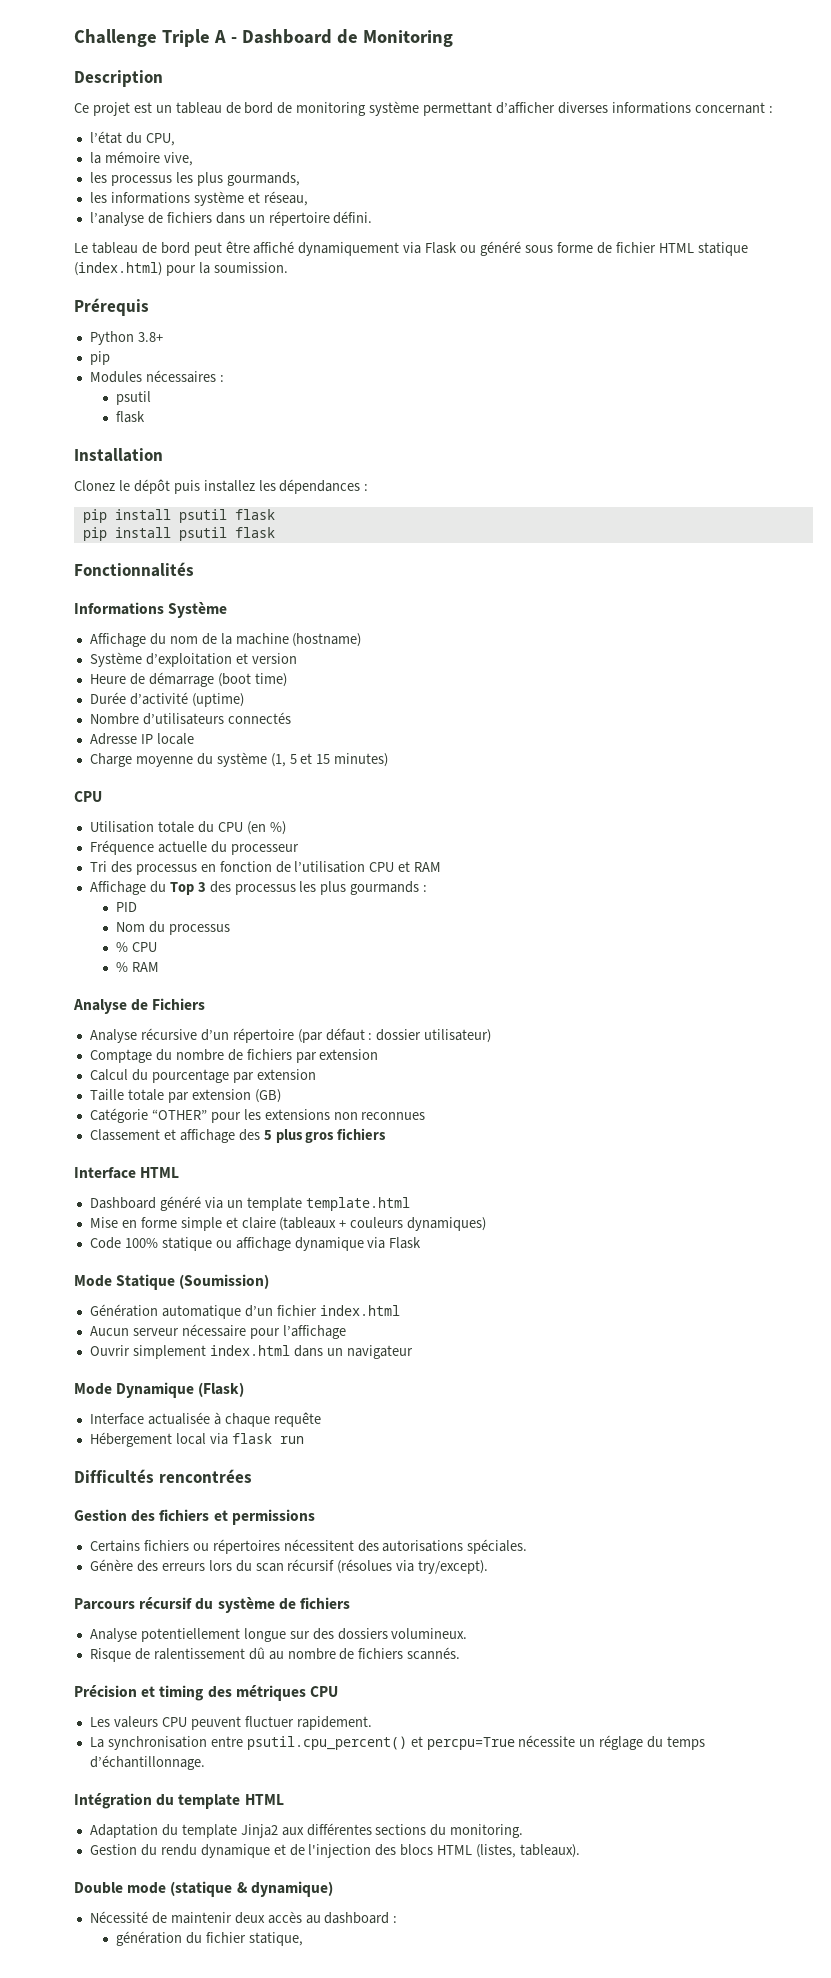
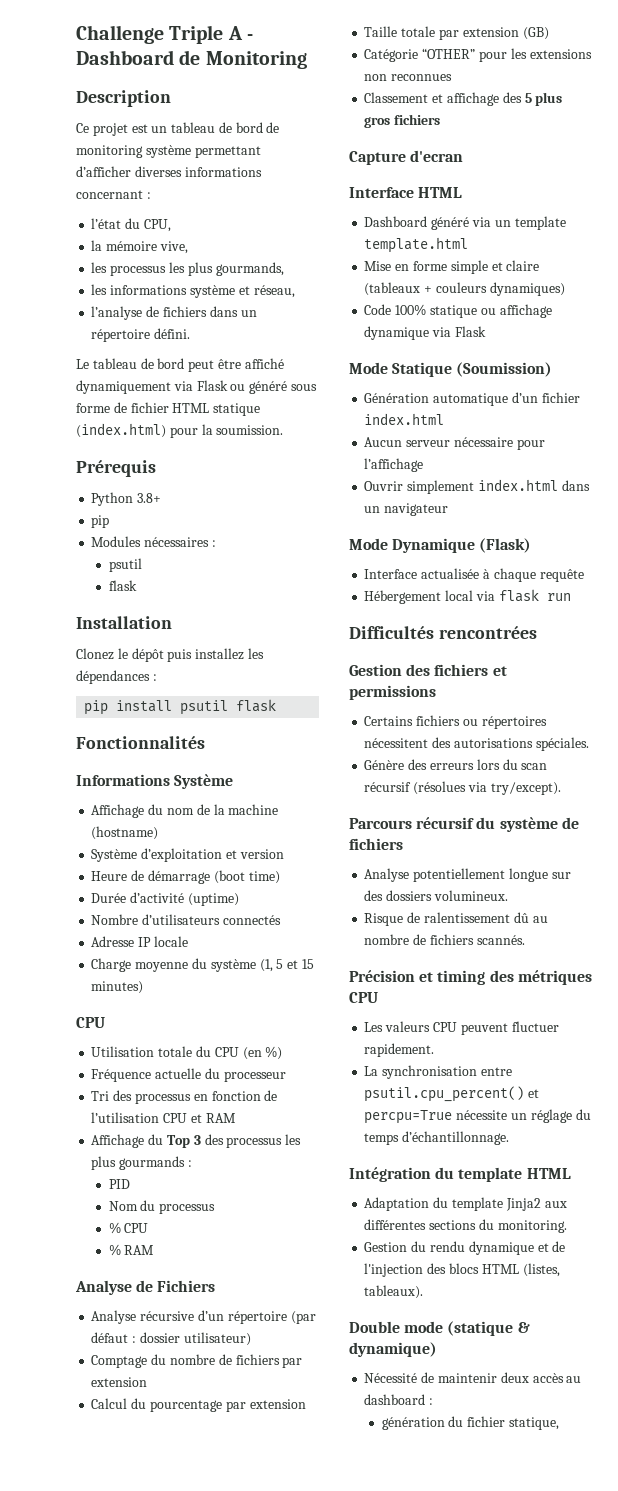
  Clonez le dépôt puis installez les dépendances :
- pip install psutil flask
+ Capture d'ecran

